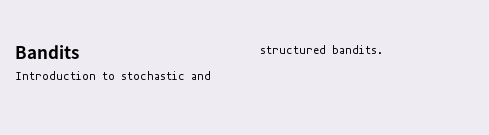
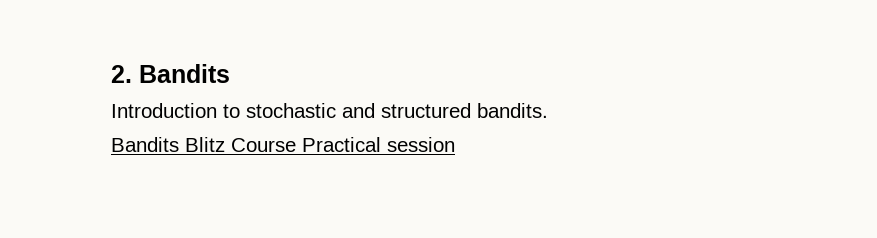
- Bandits
+ 2. Bandits
+ Bandits Blitz Course Practical session

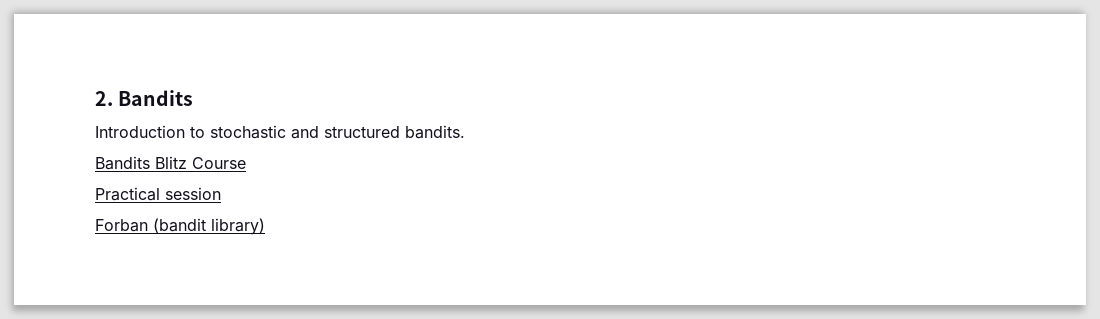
- Bandits Blitz Course Practical session
+ Bandits Blitz Course
+ Practical session
+ Forban (bandit library)

